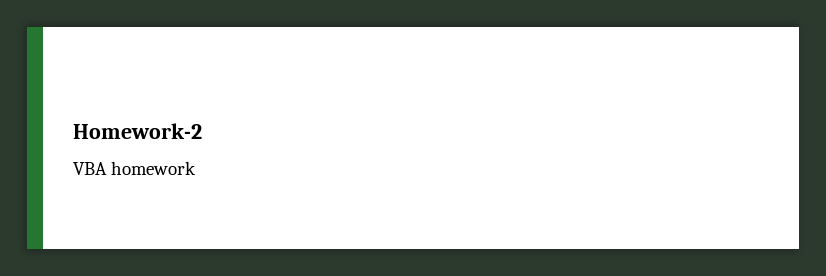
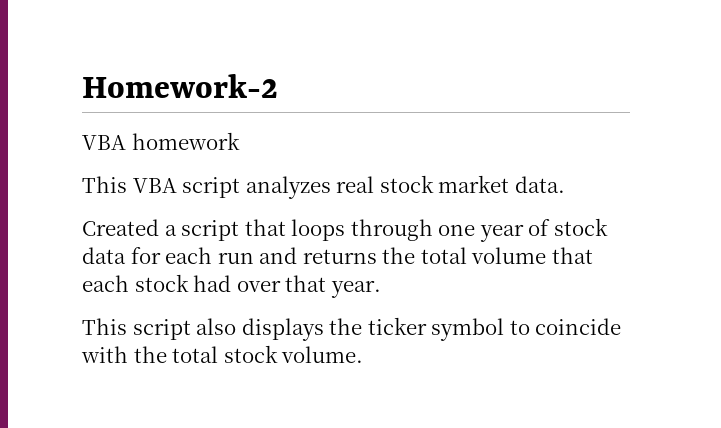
+ This VBA script analyzes real stock market data.
+ Created a script that loops through one year of stock data for each run and returns the total volume that each stock had over that year.
+ This script also displays the ticker symbol to coincide with the total stock volume.

